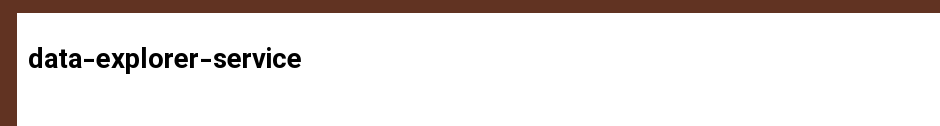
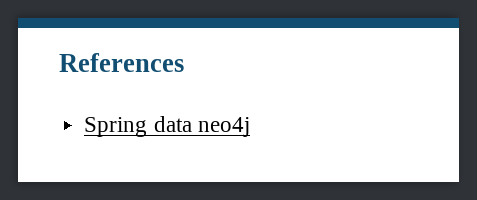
- data-explorer-service
+ References
+ Spring data neo4j

